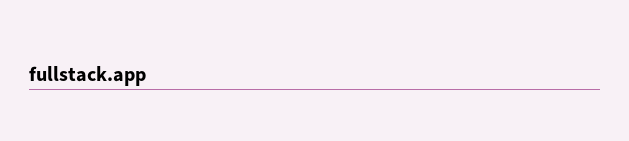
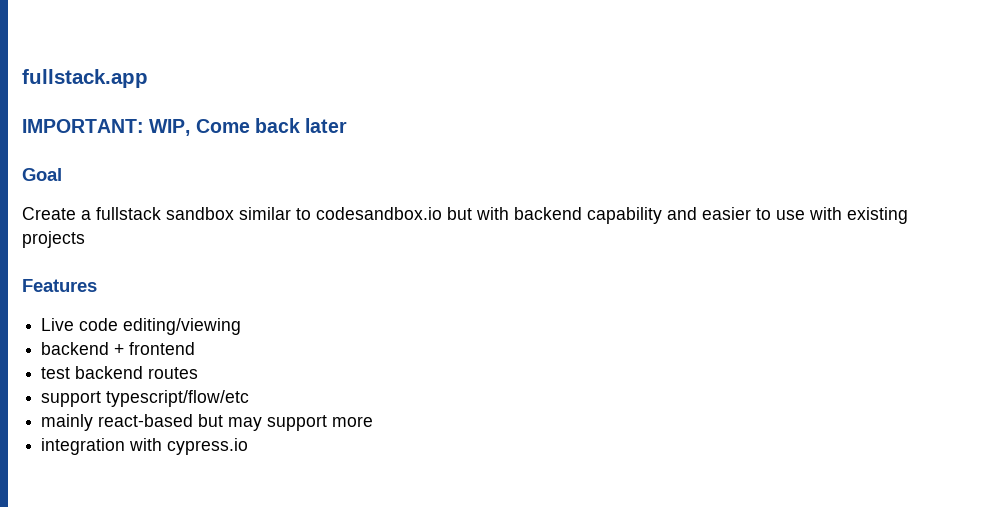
+ IMPORTANT: WIP, Come back later
+ Goal
+ Create a fullstack sandbox similar to codesandbox.io but with backend capability and easier to use with existing projects
+ Features
+ Live code editing/viewing
+ backend + frontend
+ test backend routes
+ support typescript/flow/etc
+ mainly react-based but may support more
+ integration with cypress.io

